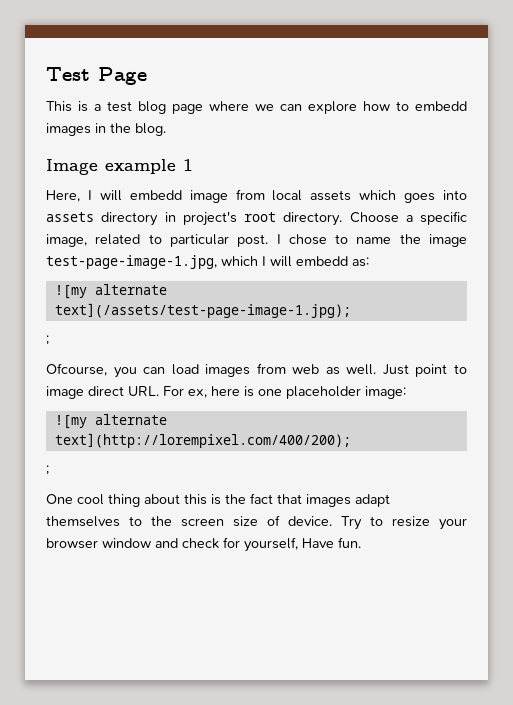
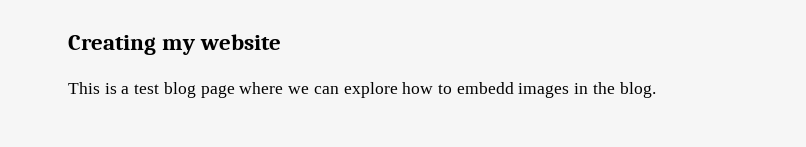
- Test Page
+ Creating my website
- Image example 1
- Here, I will embedd image from local assets which goes into assets directory in project's root directory. Choose a specific image, related to particular post. I chose to name the image test-page-image-1.jpg, which I will embedd as:
- ![my alternate text](/assets/test-page-image-1.jpg);
- ;
- Ofcourse, you can load images from web as well. Just point to image direct URL. For ex, here is one placeholder image:
- ![my alternate text](http://lorempixel.com/400/200);
- ;
- One cool thing about this is the fact that images adapt themselves to the screen size of device. Try to resize your browser window and check for yourself, Have fun.

